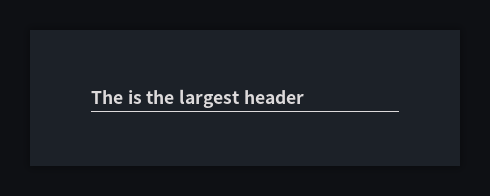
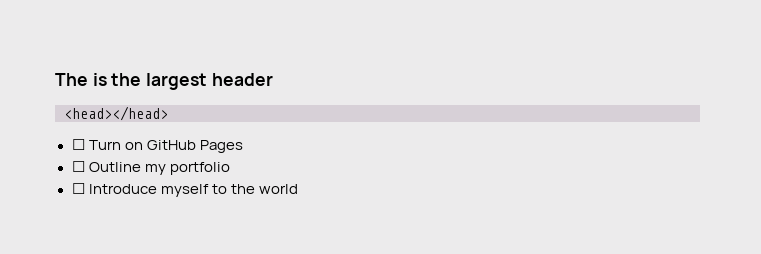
+ <head></head>
+ ☐ Turn on GitHub Pages
+ ☐ Outline my portfolio
+ ☐ Introduce myself to the world

